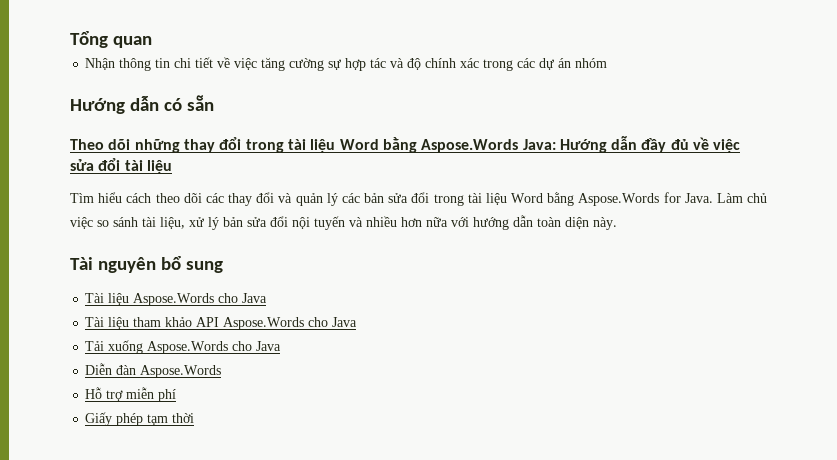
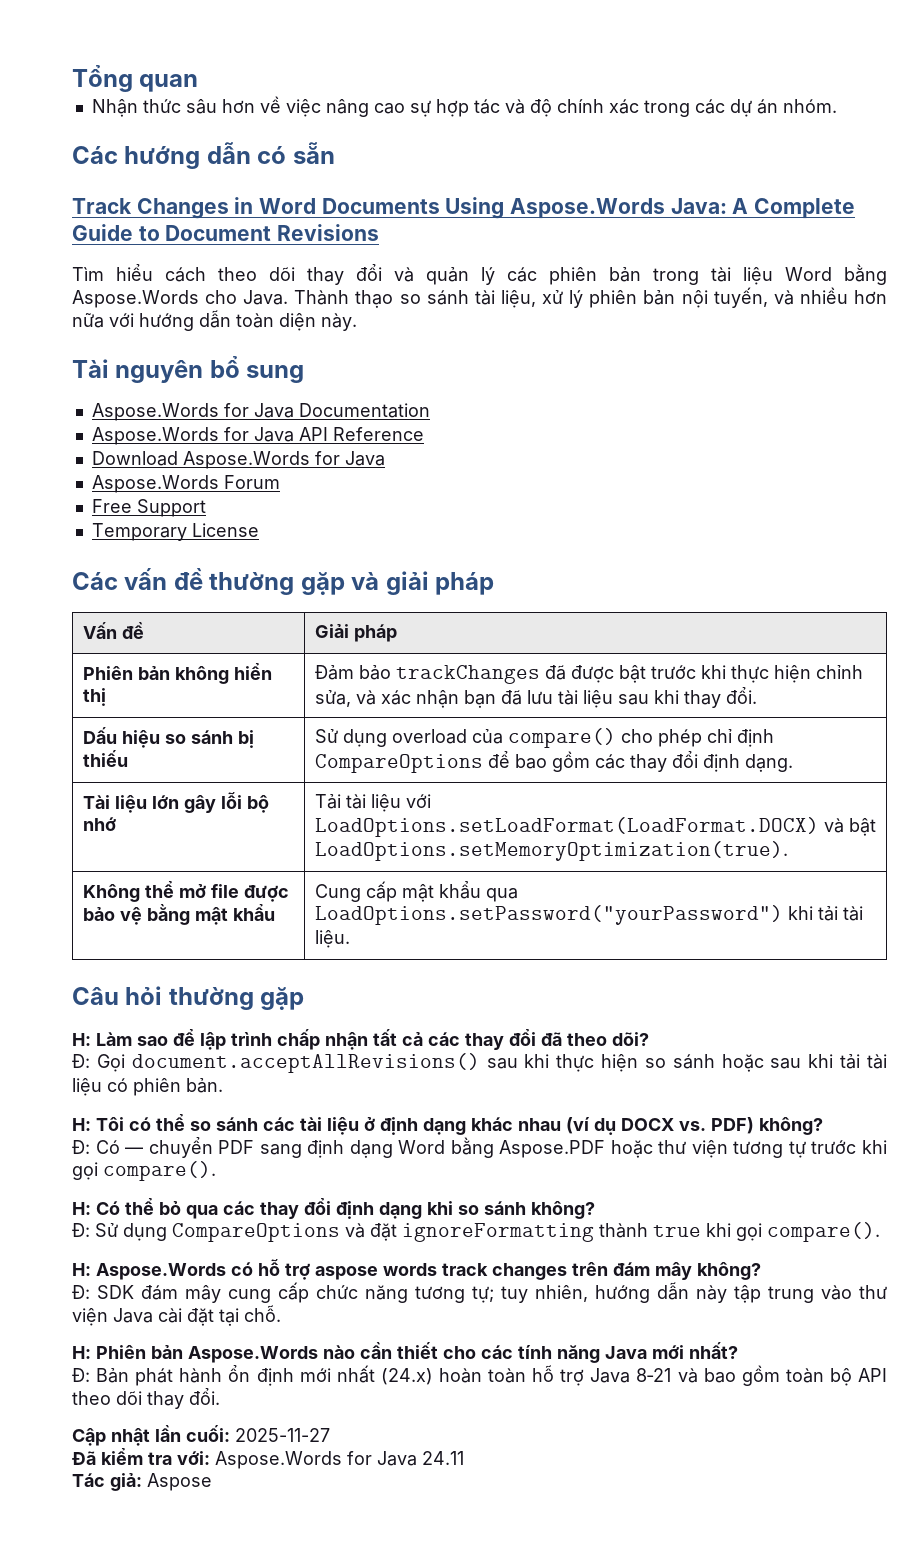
- Nhận thông tin chi tiết về việc tăng cường sự hợp tác và độ chính xác trong các dự án nhóm
- Hướng dẫn có sẵn
+ Nhận thức sâu hơn về việc nâng cao sự hợp tác và độ chính xác trong các dự án nhóm.
+ Các hướng dẫn có sẵn
- Theo dõi những thay đổi trong tài liệu Word bằng Aspose.Words Java: Hướng dẫn đầy đủ về việc sửa đổi tài liệu
- Tìm hiểu cách theo dõi các thay đổi và quản lý các bản sửa đổi trong tài liệu Word bằng Aspose.Words for Java. Làm chủ việc so sánh tài liệu, xử lý bản sửa đổi nội tuyến và nhiều hơn nữa với hướng dẫn toàn diện này.
+ Track Changes in Word Documents Using Aspose.Words Java: A Complete Guide to Document Revisions
+ Tìm hiểu cách theo dõi thay đổi và quản lý các phiên bản trong tài liệu Word bằng Aspose.Words cho Java. Thành thạo so sánh tài liệu, xử lý phiên bản nội tuyến, và nhiều hơn nữa với hướng dẫn toàn diện này.
- Tài liệu Aspose.Words cho Java
- Tài liệu tham khảo API Aspose.Words cho Java
- Tải xuống Aspose.Words cho Java
- Diễn đàn Aspose.Words
- Hỗ trợ miễn phí
- Giấy phép tạm thời
+ Aspose.Words for Java Documentation
+ Aspose.Words for Java API Reference
+ Download Aspose.Words for Java
+ Aspose.Words Forum
+ Free Support
+ Temporary License
+ Các vấn đề thường gặp và giải pháp
+ Vấn đề | Giải pháp
+ Phiên bản không hiển thị | Đảm bảo trackChanges đã được bật trước khi thực hiện chỉnh sửa, và xác nhận bạn đã lưu tài liệu sau khi thay đổi.
+ Dấu hiệu so sánh bị thiếu | Sử dụng overload của compare() cho phép chỉ định CompareOptions để bao gồm các thay đổi định dạng.
+ Tài liệu lớn gây lỗi bộ nhớ | Tải tài liệu với LoadOptions.setLoadFormat(LoadFormat.DOCX) và bật LoadOptions.setMemoryOptimization(true).
+ Không thể mở file được bảo vệ bằng mật khẩu | Cung cấp mật khẩu qua LoadOptions.setPassword("yourPassword") khi tải tài liệu.
+ Câu hỏi thường gặp
+ H: Làm sao để lập trình chấp nhận tất cả các thay đổi đã theo dõi?
+ Đ: Gọi document.acceptAllRevisions() sau khi thực hiện so sánh hoặc sau khi tải tài liệu có phiên bản.
+ H: Tôi có thể so sánh các tài liệu ở định dạng khác nhau (ví dụ DOCX vs. PDF) không?
+ Đ: Có — chuyển PDF sang định dạng Word bằng Aspose.PDF hoặc thư viện tương tự trước khi gọi compare().
+ H: Có thể bỏ qua các thay đổi định dạng khi so sánh không?
+ Đ: Sử dụng CompareOptions và đặt ignoreFormatting thành true khi gọi compare().
+ H: Aspose.Words có hỗ trợ aspose words track changes trên đám mây không?
+ Đ: SDK đám mây cung cấp chức năng tương tự; tuy nhiên, hướng dẫn này tập trung vào thư viện Java cài đặt tại chỗ.
+ H: Phiên bản Aspose.Words nào cần thiết cho các tính năng Java mới nhất?
+ Đ: Bản phát hành ổn định mới nhất (24.x) hoàn toàn hỗ trợ Java 8‑21 và bao gồm toàn bộ API theo dõi thay đổi.
+ Cập nhật lần cuối: 2025-11-27
+ Đã kiểm tra với: Aspose.Words for Java 24.11
+ Tác giả: Aspose

